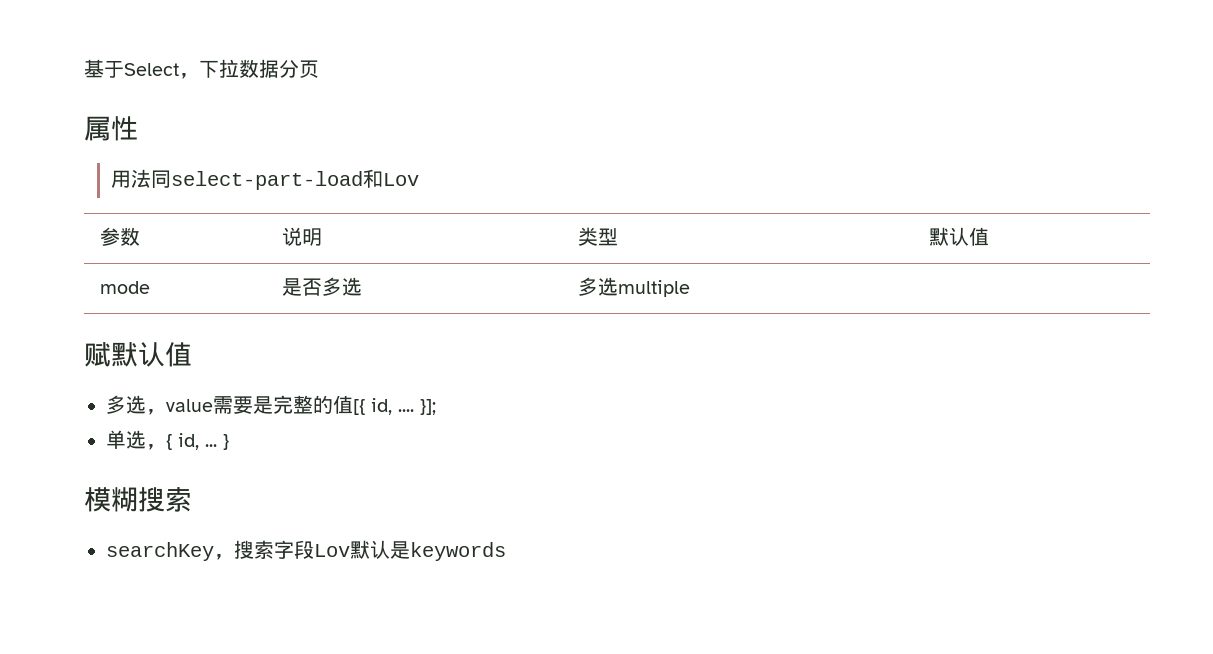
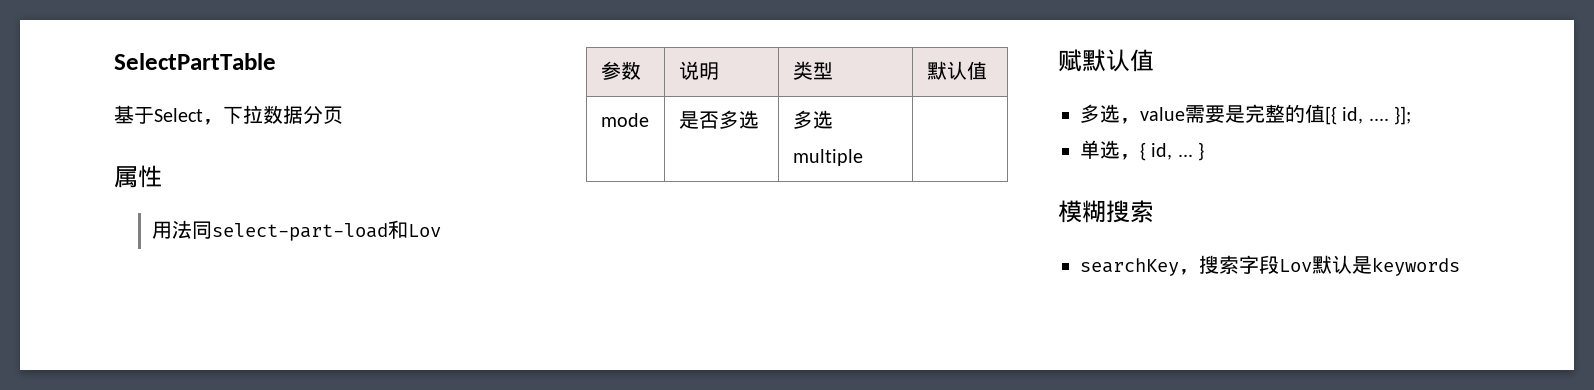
+ SelectPartTable

